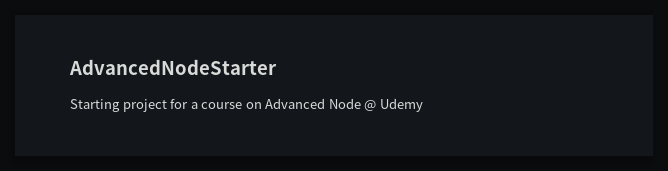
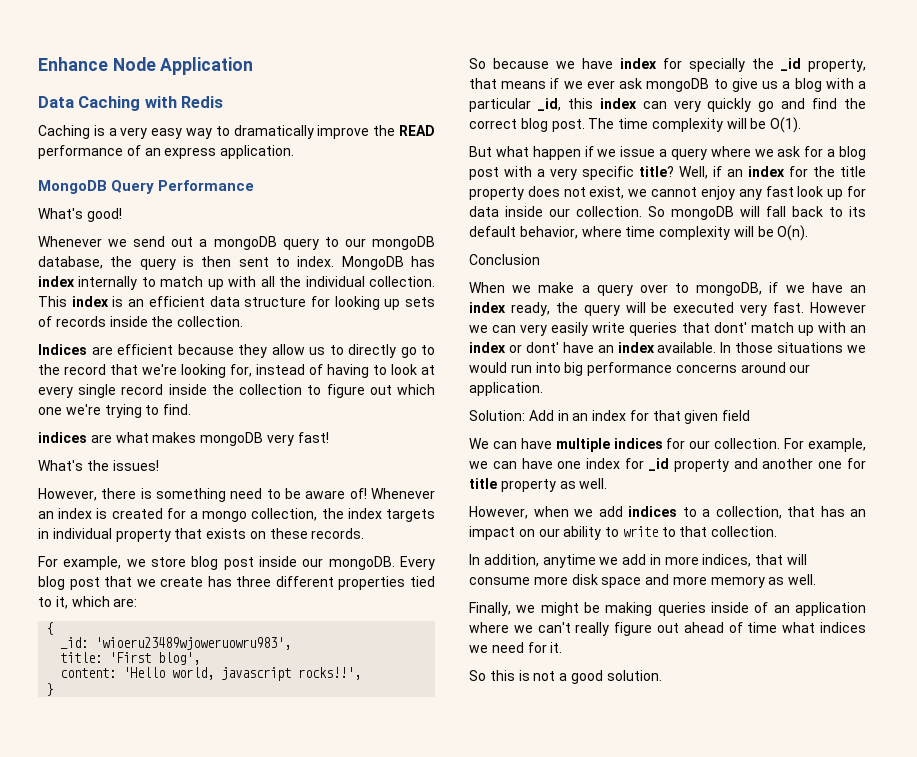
- AdvancedNodeStarter
- Starting project for a course on Advanced Node @ Udemy
+ Enhance Node Application
+ Data Caching with Redis
+ Caching is a very easy way to dramatically improve the READ performance of an express application.
+ MongoDB Query Performance
+ What's good!
+ Whenever we send out a mongoDB query to our mongoDB database, the query is then sent to index. MongoDB has index internally to match up with all the individual collection. This index is an efficient data structure for looking up sets of records inside the collection.
+ Indices are efficient because they allow us to directly go to the record that we're looking for, instead of having to look at every single record inside the collection to figure out which one we're trying to find.
+ indices are what makes mongoDB very fast!
+ What's the issues!
+ However, there is something need to be aware of! Whenever an index is created for a mongo collection, the index targets in individual property that exists on these records.
+ For example, we store blog post inside our mongoDB. Every blog post that we create has three different properties tied to it, which are:
+ {
+ _id: 'wioeru23489wjoweruowru983',
+ title: 'First blog',
+ content: 'Hello world, javascript rocks!!',
+ }
+ So because we have index for specially the _id property, that means if we ever ask mongoDB to give us a blog with a particular _id, this index can very quickly go and find the correct blog post. The time complexity will be O(1).
+ But what happen if we issue a query where we ask for a blog post with a very specific title? Well, if an index for the title property does not exist, we cannot enjoy any fast look up for data inside our collection. So mongoDB will fall back to its default behavior, where time complexity will be O(n).
+ Conclusion
+ When we make a query over to mongoDB, if we have an index ready, the query will be executed very fast. However we can very easily write queries that dont' match up with an index or dont' have an index available. In those situations we would run into big performance concerns around our application.
+ Solution: Add in an index for that given field
+ We can have multiple indices for our collection. For example, we can have one index for _id property and another one for title property as well.
+ However, when we add indices to a collection, that has an impact on our ability to write to that collection.
+ In addition, anytime we add in more indices, that will consume more disk space and more memory as well.
+ Finally, we might be making queries inside of an application where we can't really figure out ahead of time what indices we need for it.
+ So this is not a good solution.

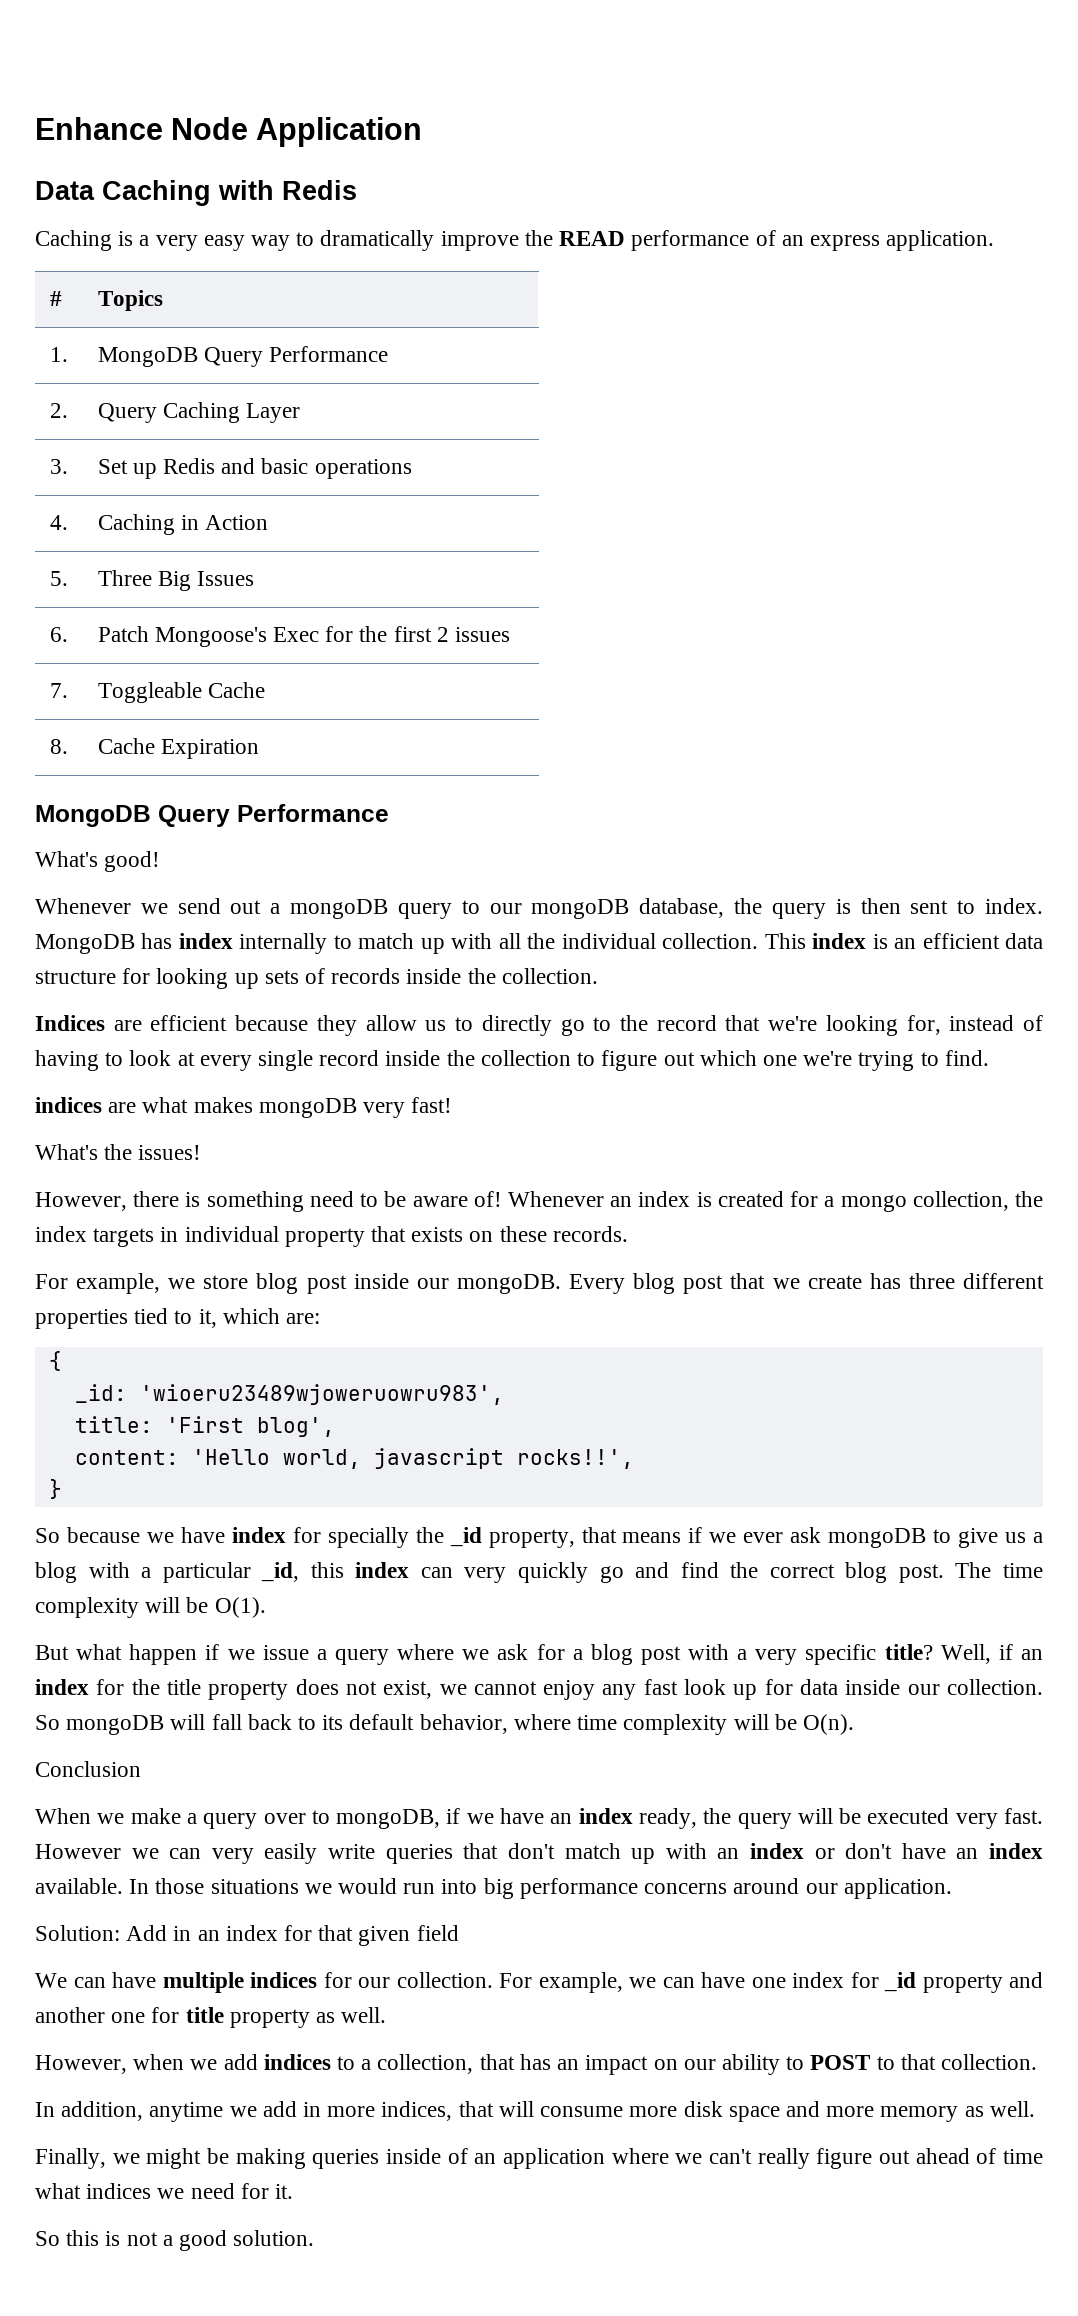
+ # | Topics
+ 1. | MongoDB Query Performance
+ 2. | Query Caching Layer
+ 3. | Set up Redis and basic operations
+ 4. | Caching in Action
+ 5. | Three Big Issues
+ 6. | Patch Mongoose's Exec for the first 2 issues
+ 7. | Toggleable Cache
+ 8. | Cache Expiration
- However we can very easily write queries that dont' match up with an index or dont' have an index available.
+ However we can very easily write queries that don't match up with an index or don't have an index available.
- However, when we add indices to a collection, that has an impact on our ability to write to that collection.
+ However, when we add indices to a collection, that has an impact on our ability to POST to that collection.

